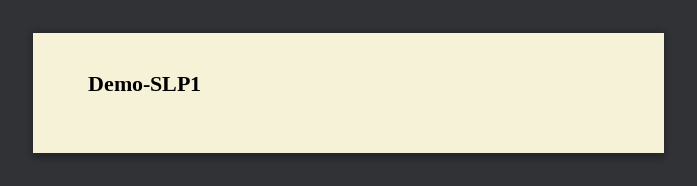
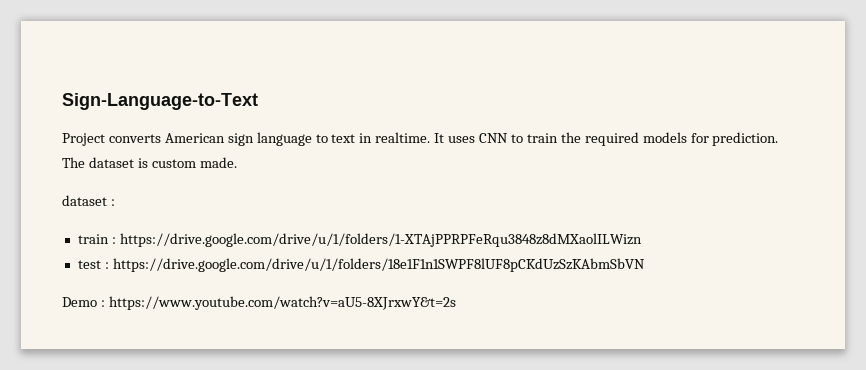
- Demo-SLP1
+ Sign-Language-to-Text
+ Project converts American sign language to text in realtime. It uses CNN to train the required models for prediction. The dataset is custom made.
+ dataset :
+ train : https://drive.google.com/drive/u/1/folders/1-XTAjPPRPFeRqu3848z8dMXaolILWizn
+ test : https://drive.google.com/drive/u/1/folders/18e1F1n1SWPF8lUF8pCKdUzSzKAbmSbVN
+ Demo : https://www.youtube.com/watch?v=aU5-8XJrxwY&t=2s

